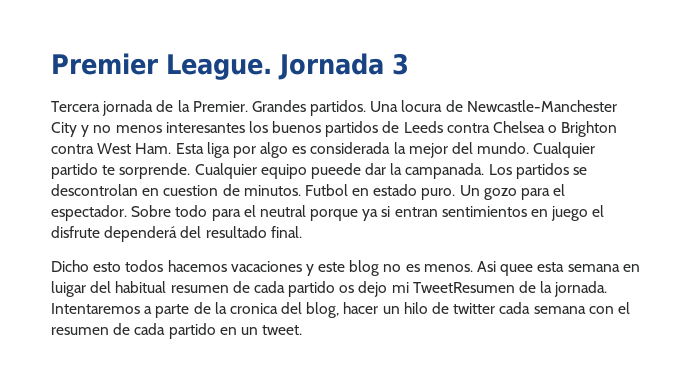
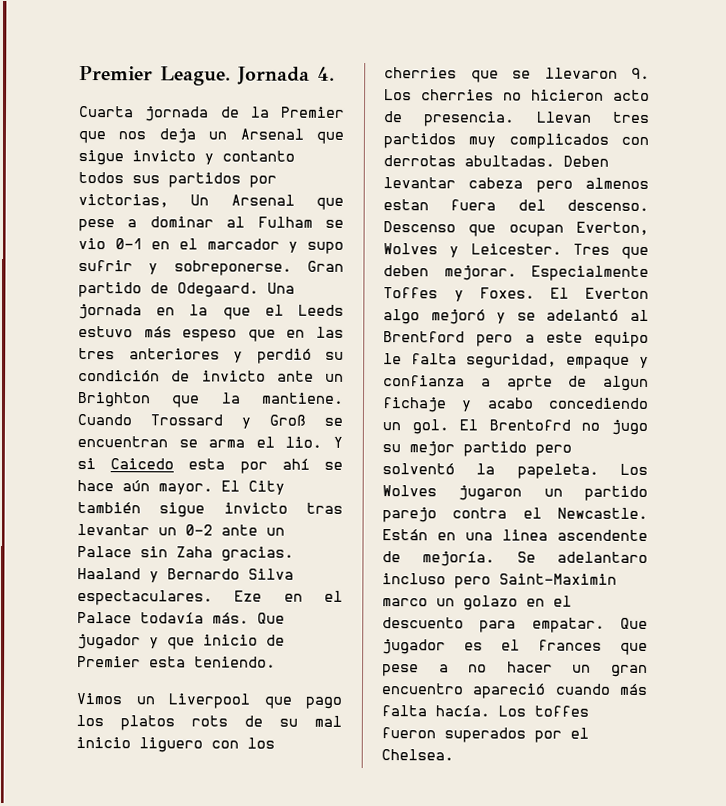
- Jornada 3
- Tercera jornada de la Premier. Grandes partidos. Una locura de Newcastle-Manchester City y no menos interesantes los buenos partidos de Leeds contra Chelsea o Brighton contra West Ham. Esta liga por algo es considerada la mejor del mundo. Cualquier partido te sorprende. Cualquier equipo pueede dar la campanada. Los partidos se descontrolan en cuestion de minutos. Futbol en estado puro. Un gozo para el espectador. Sobre todo para el neutral porque ya si entran sentimientos en juego el disfrute dependerá del resultado final.
- Dicho esto todos hacemos vacaciones y este blog no es menos. Asi quee esta semana en luigar del habitual resumen de cada partido os dejo mi TweetResumen de la jornada. Intentaremos a parte de la cronica del blog, hacer un hilo de twitter cada semana con el resumen de cada partido en un tweet.
+ Jornada 4.
+ Cuarta jornada de la Premier que nos deja un Arsenal que sigue invicto y contanto todos sus partidos por victorias, Un Arsenal que pese a dominar al Fulham se vio 0-1 en el marcador y supo sufrir y sobreponerse. Gran partido de Odegaard. Una jornada en la que el Leeds estuvo más espeso que en las tres anteriores y perdió su condición de invicto ante un Brighton que la mantiene. Cuando Trossard y Groß se encuentran se arma el lio. Y si Caicedo esta por ahí se hace aún mayor. El City también sigue invicto tras levantar un 0-2 ante un Palace sin Zaha gracias. Haaland y Bernardo Silva espectaculares. Eze en el Palace todavía más. Que jugador y que inicio de Premier esta teniendo.
+ Vimos un Liverpool que pago los platos rots de su mal inicio liguero con los cherries que se llevaron 9. Los cherries no hicieron acto de presencia. Llevan tres partidos muy complicados con derrotas abultadas. Deben levantar cabeza pero almenos estan fuera del descenso. Descenso que ocupan Everton, Wolves y Leicester. Tres que deben mejorar. Especialmente Toffes y Foxes. El Everton algo mejoró y se adelantó al Brentford pero a este equipo le falta seguridad, empaque y confianza a aprte de algun fichaje y acabo concediendo un gol. El Brentofrd no jugo su mejor partido pero solventó la papeleta. Los Wolves jugaron un partido parejo contra el Newcastle. Están en una linea ascendente de mejoría. Se adelantaro incluso pero Saint-Maximin marco un golazo en el descuento para empatar. Que jugador es el frances que pese a no hacer un gran encuentro apareció cuando más falta hacía. Los toffes fueron superados por el Chelsea.

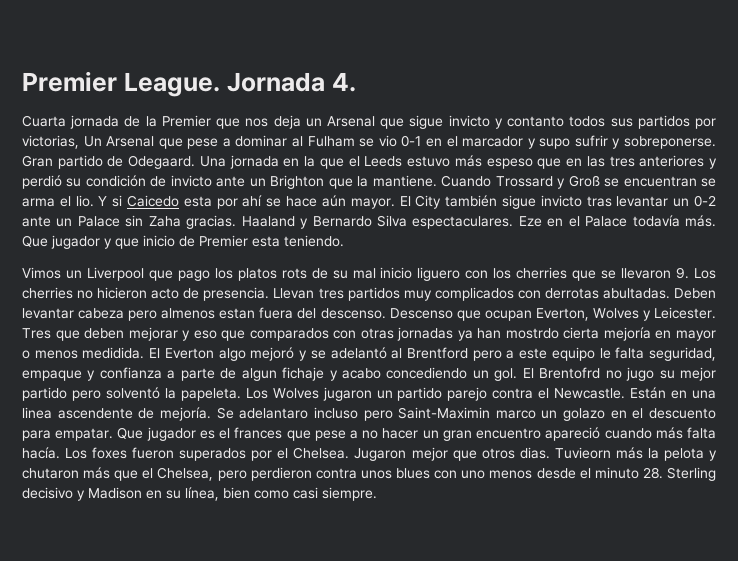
- Tres que deben mejorar. Especialmente Toffes y Foxes.
+ Tres que deben mejorar y eso que comparados con otras jornadas ya han mostrdo cierta mejoría en mayor o menos medidida.
- El Everton algo mejoró y se adelantó al Brentford pero a este equipo le falta seguridad, empaque y confianza a aprte de algun fichaje y acabo concediendo un gol.
+ El Everton algo mejoró y se adelantó al Brentford pero a este equipo le falta seguridad, empaque y confianza a parte de algun fichaje y acabo concediendo un gol.
- Los toffes fueron superados por el Chelsea.
+ Los foxes fueron superados por el Chelsea.
+ Jugaron mejor que otros dias. Tuvieorn más la pelota y chutaron más que el Chelsea, pero perdieron contra unos blues con uno menos desde el minuto 28. Sterling decisivo y Madison en su línea, bien como casi siempre.

